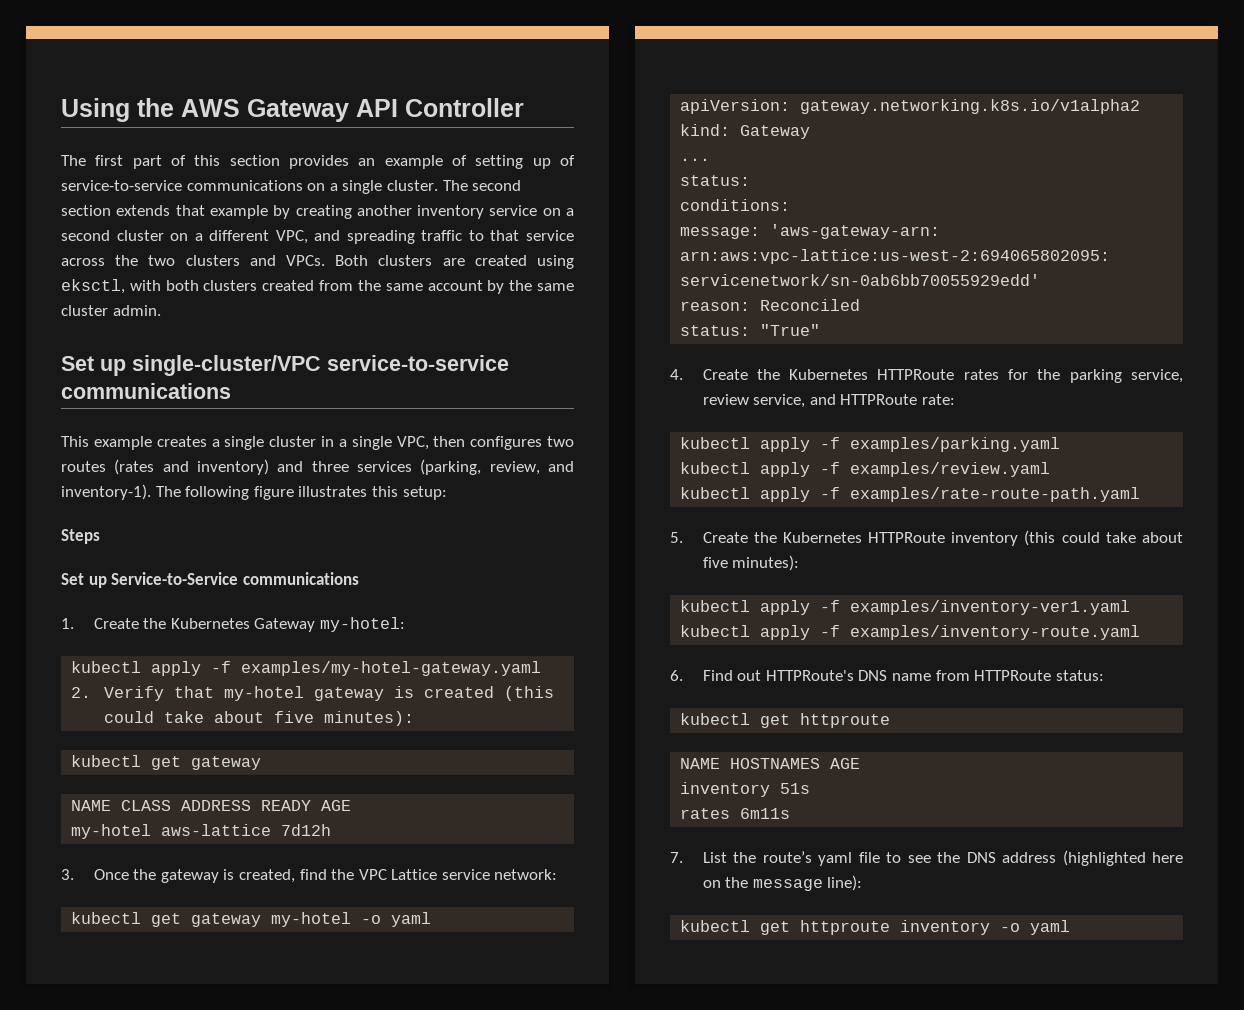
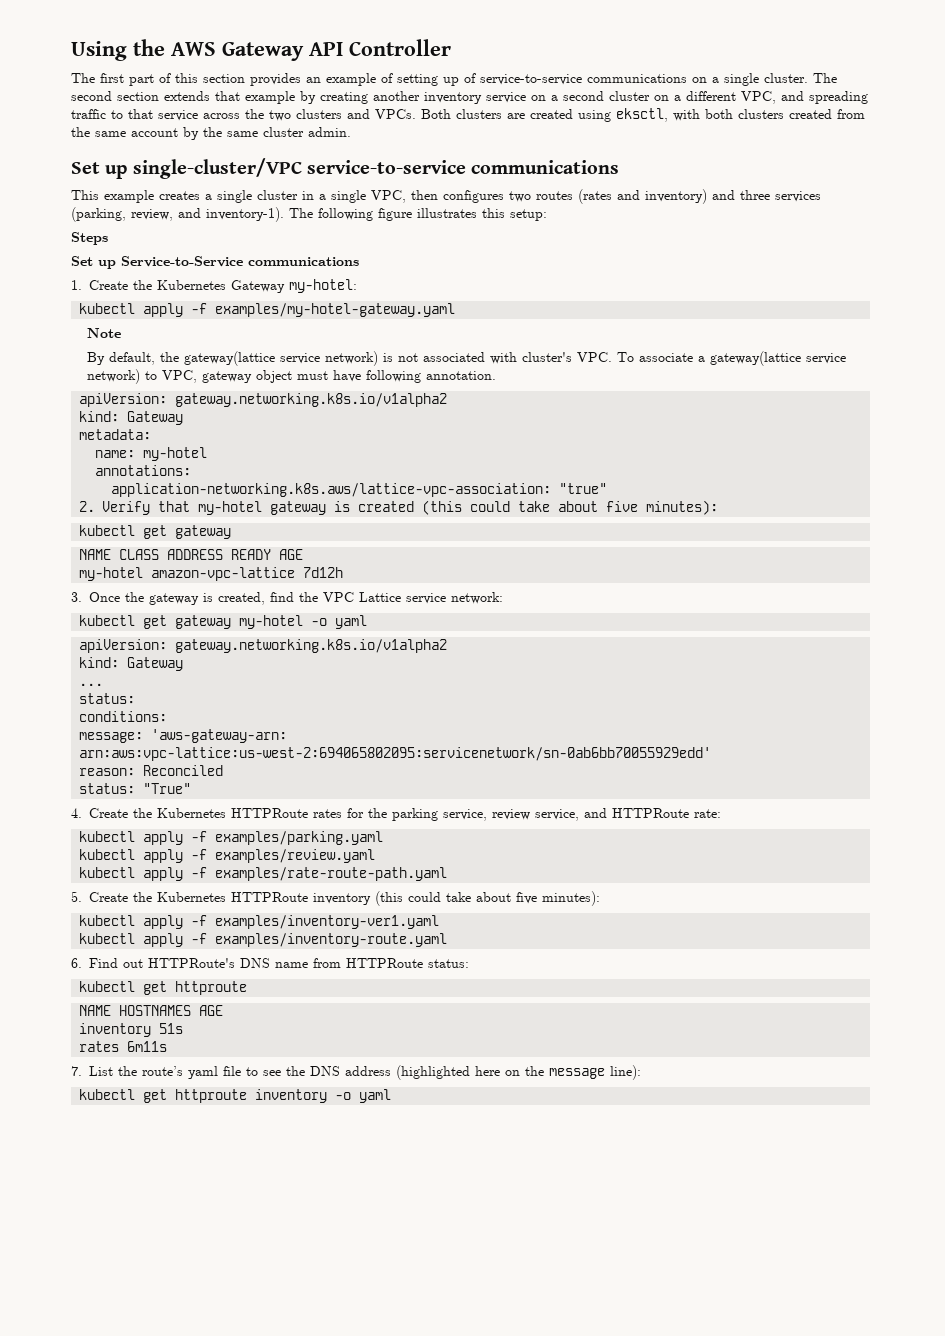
+ Note
+ By default, the gateway(lattice service network) is not associated with cluster's VPC. To associate a gateway(lattice service network) to VPC, gateway object must have following annotation.
+ apiVersion: gateway.networking.k8s.io/v1alpha2
+ kind: Gateway
+ metadata:
+ name: my-hotel
+ annotations:
+ application-networking.k8s.aws/lattice-vpc-association: "true"
- my-hotel aws-lattice 7d12h
+ my-hotel amazon-vpc-lattice 7d12h

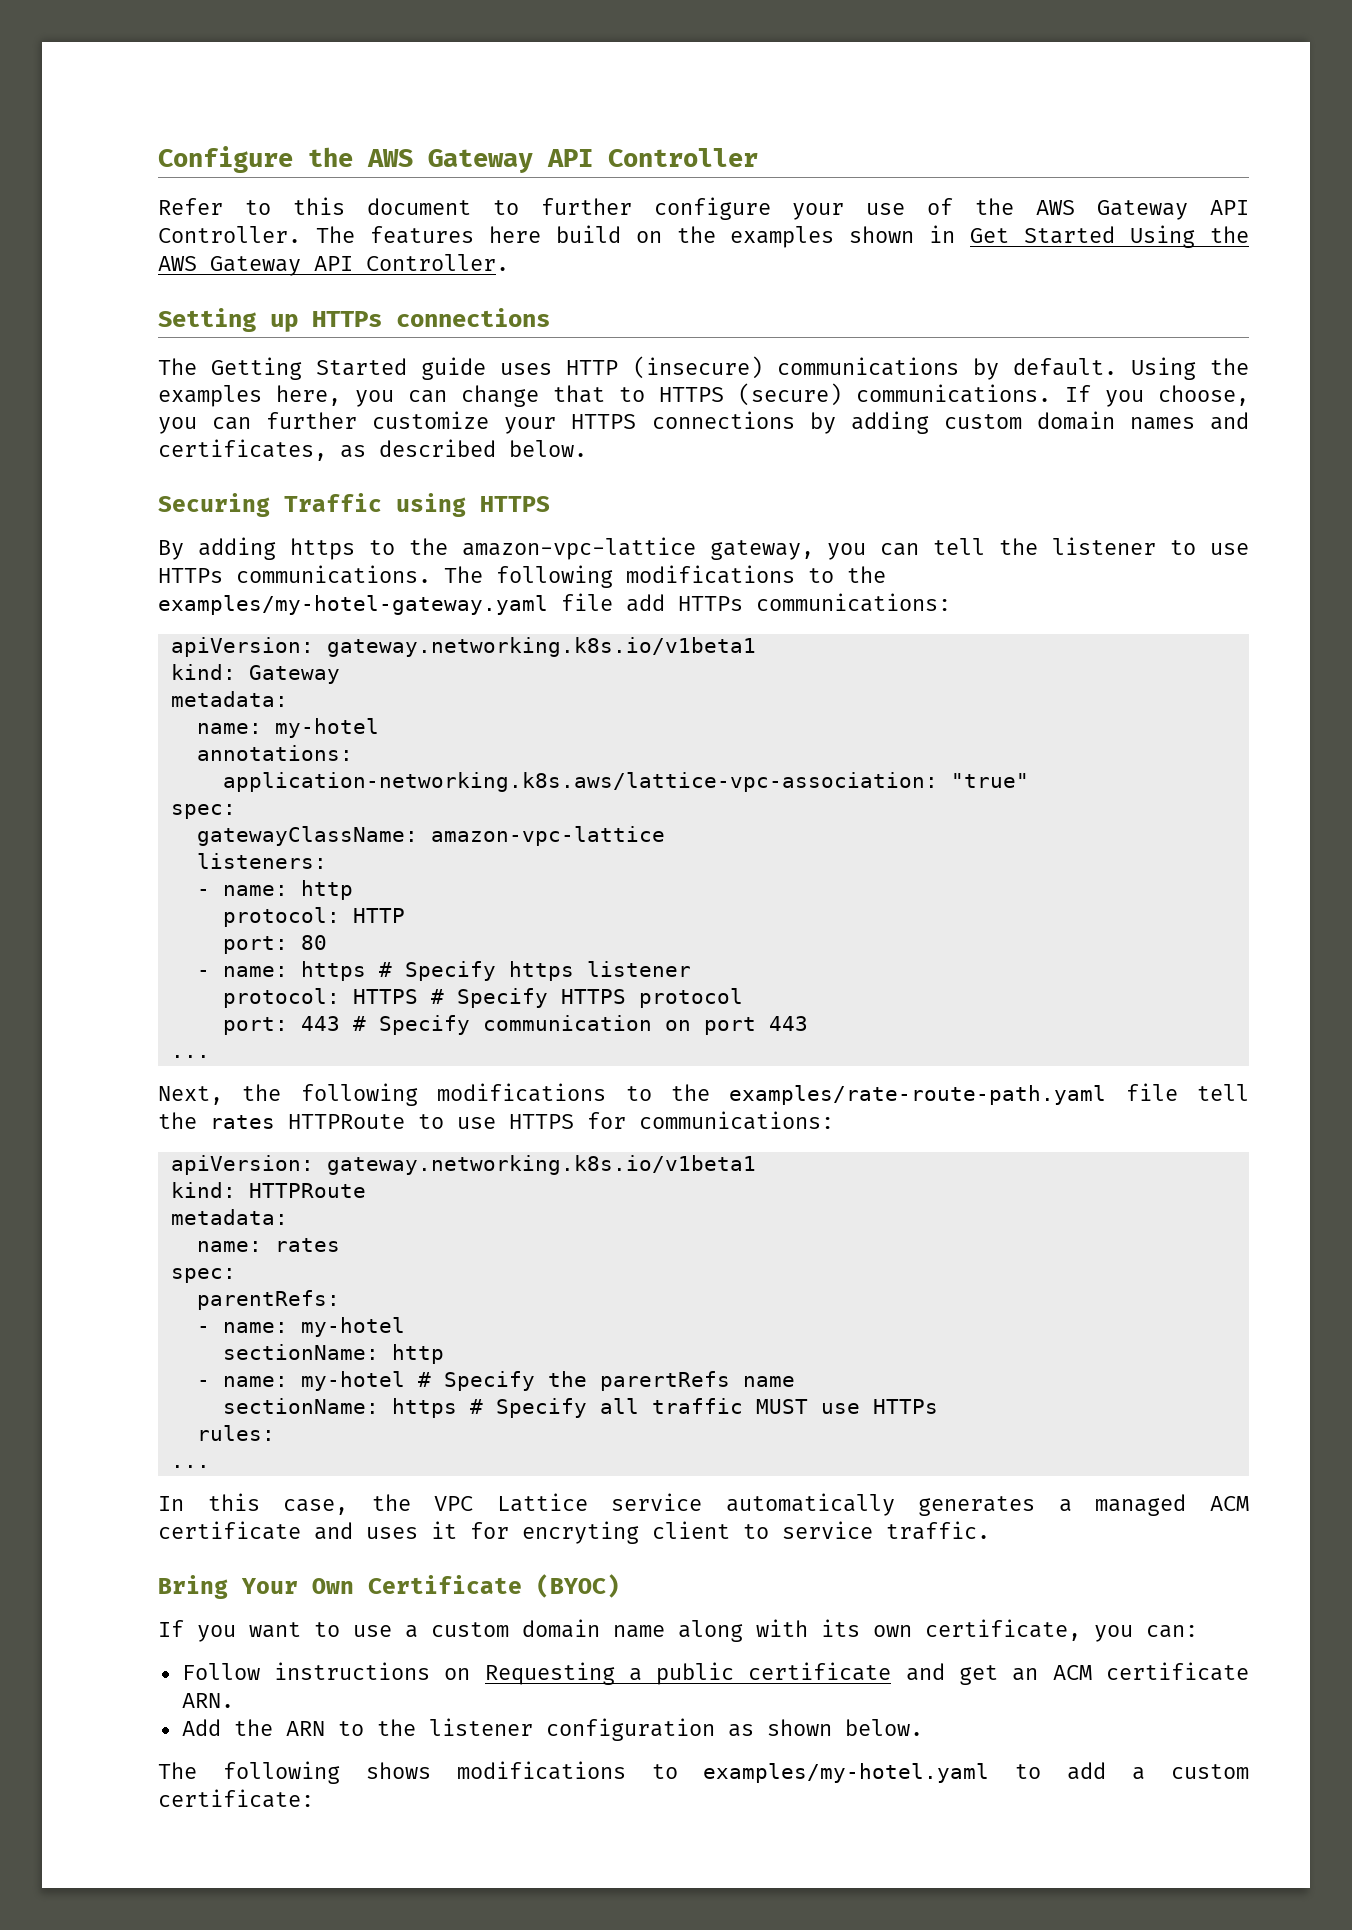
- Using the AWS Gateway API Controller
+ Configure the AWS Gateway API Controller
- The first part of this section provides an example of setting up of service-to-service communications on a single cluster. The second section extends that example by creating another inventory service on a second cluster on a different VPC, and spreading traffic to that service across the two clusters and VPCs. Both clusters are created using eksctl, with both clusters created from the same account by the same cluster admin.
- Set up single-cluster/VPC service-to-service communications
- This example creates a single cluster in a single VPC, then configures two routes (rates and inventory) and three services (parking, review, and inventory-1). The following figure illustrates this setup:
- Steps
- Set up Service-to-Service communications
- 1. Create the Kubernetes Gateway my-hotel:
- kubectl apply -f examples/my-hotel-gateway.yaml
- Note
- By default, the gateway(lattice service network) is not associated with cluster's VPC. To associate a gateway(lattice service network) to VPC, gateway object must have following annotation.
- apiVersion: gateway.networking.k8s.io/v1alpha2
+ Refer to this document to further configure your use of the AWS Gateway API Controller. The features here build on the examples shown in Get Started Using the AWS Gateway API Controller.
+ Setting up HTTPs connections
+ The Getting Started guide uses HTTP (insecure) communications by default. Using the examples here, you can change that to HTTPS (secure) communications. If you choose, you can further customize your HTTPS connections by adding custom domain names and certificates, as described below.
+ Securing Traffic using HTTPS
+ By adding https to the amazon-vpc-lattice gateway, you can tell the listener to use HTTPs communications. The following modifications to the examples/my-hotel-gateway.yaml file add HTTPs communications:
+ apiVersion: gateway.networking.k8s.io/v1beta1
  application-networking.k8s.aws/lattice-vpc-association: "true"
- 2. Verify that my-hotel gateway is created (this could take about five minutes):
- kubectl get gateway
- NAME CLASS ADDRESS READY AGE
- my-hotel amazon-vpc-lattice 7d12h
- 3. Once the gateway is created, find the VPC Lattice service network:
- kubectl get gateway my-hotel -o yaml
- apiVersion: gateway.networking.k8s.io/v1alpha2
- kind: Gateway
+ spec:
+ gatewayClassName: amazon-vpc-lattice
+ listeners:
+ - name: http
+ protocol: HTTP
+ port: 80
+ - name: https # Specify https listener
+ protocol: HTTPS # Specify HTTPS protocol
+ port: 443 # Specify communication on port 443
  ...
- status:
- conditions:
- message: 'aws-gateway-arn: arn:aws:vpc-lattice:us-west-2:694065802095:servicenetwork/sn-0ab6bb70055929edd'
- reason: Reconciled
- status: "True"
- 4. Create the Kubernetes HTTPRoute rates for the parking service, review service, and HTTPRoute rate:
- kubectl apply -f examples/parking.yaml
- kubectl apply -f examples/review.yaml
- kubectl apply -f examples/rate-route-path.yaml
- 5. Create the Kubernetes HTTPRoute inventory (this could take about five minutes):
- kubectl apply -f examples/inventory-ver1.yaml
- kubectl apply -f examples/inventory-route.yaml
- 6. Find out HTTPRoute's DNS name from HTTPRoute status:
- kubectl get httproute
- NAME HOSTNAMES AGE
- inventory 51s
- rates 6m11s
- 7. List the route’s yaml file to see the DNS address (highlighted here on the message line):
- kubectl get httproute inventory -o yaml
+ Next, the following modifications to the examples/rate-route-path.yaml file tell the rates HTTPRoute to use HTTPS for communications:
+ apiVersion: gateway.networking.k8s.io/v1beta1
+ kind: HTTPRoute
+ metadata:
+ name: rates
+ spec:
+ parentRefs:
+ - name: my-hotel
+ sectionName: http
+ - name: my-hotel # Specify the parertRefs name
+ sectionName: https # Specify all traffic MUST use HTTPs
+ rules:
+ ...
+ In this case, the VPC Lattice service automatically generates a managed ACM certificate and uses it for encryting client to service traffic.
+ Bring Your Own Certificate (BYOC)
+ If you want to use a custom domain name along with its own certificate, you can:
+ Follow instructions on Requesting a public certificate and get an ACM certificate ARN.
+ Add the ARN to the listener configuration as shown below.
+ The following shows modifications to examples/my-hotel.yaml to add a custom certificate:

